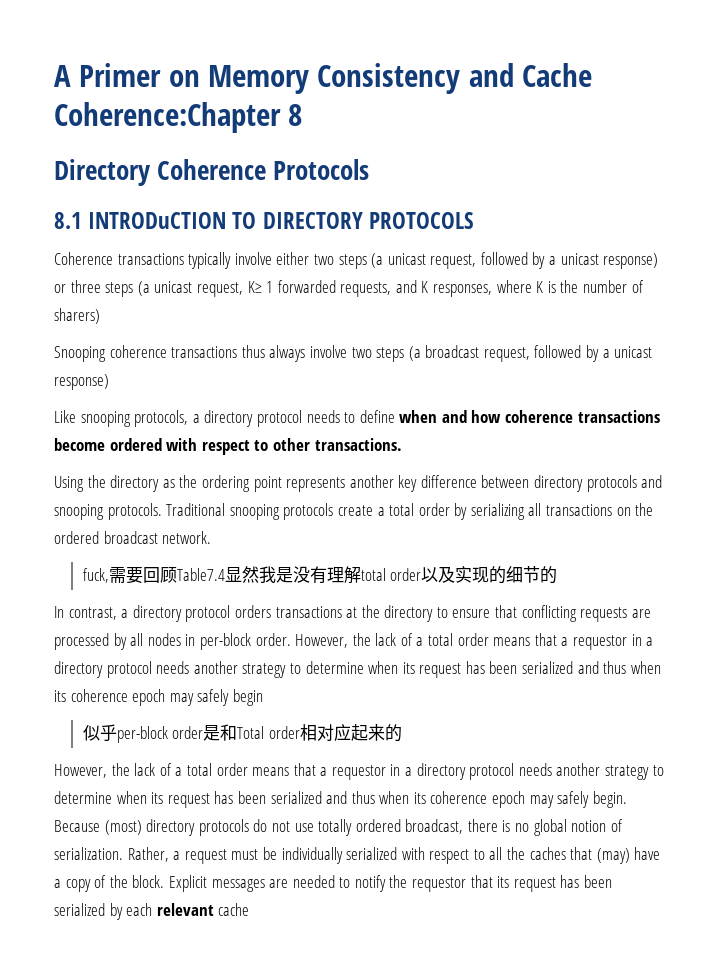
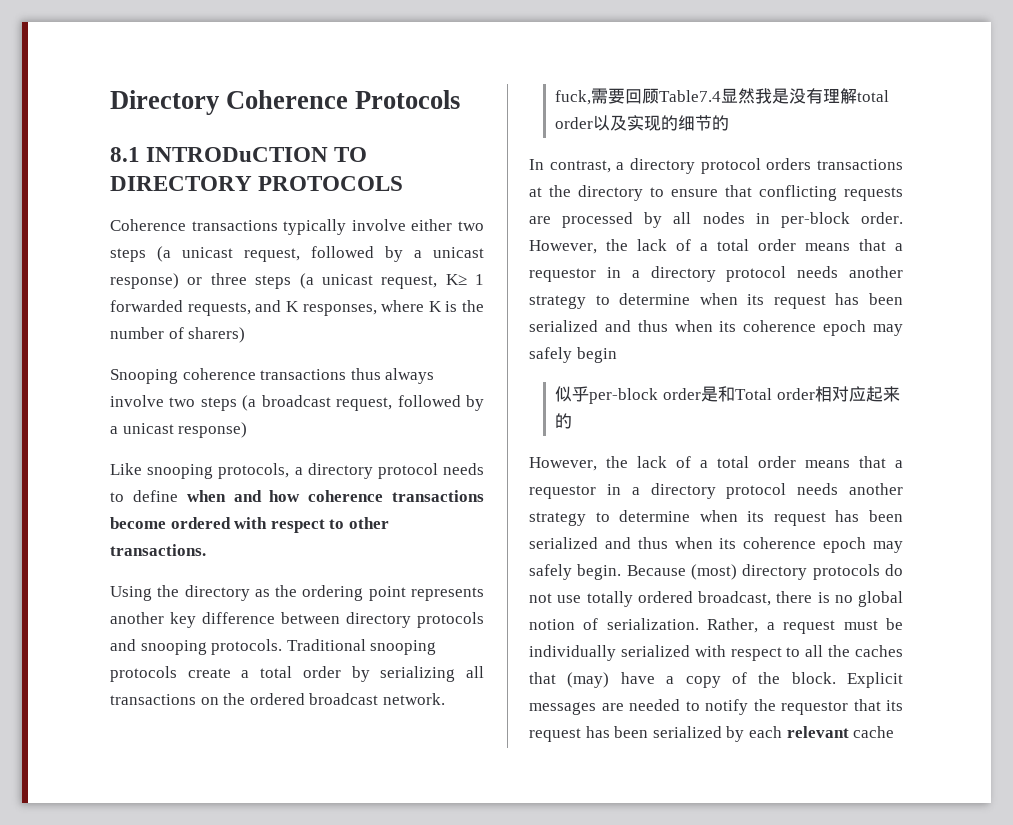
- A Primer on Memory Consistency and Cache Coherence:Chapter 8

